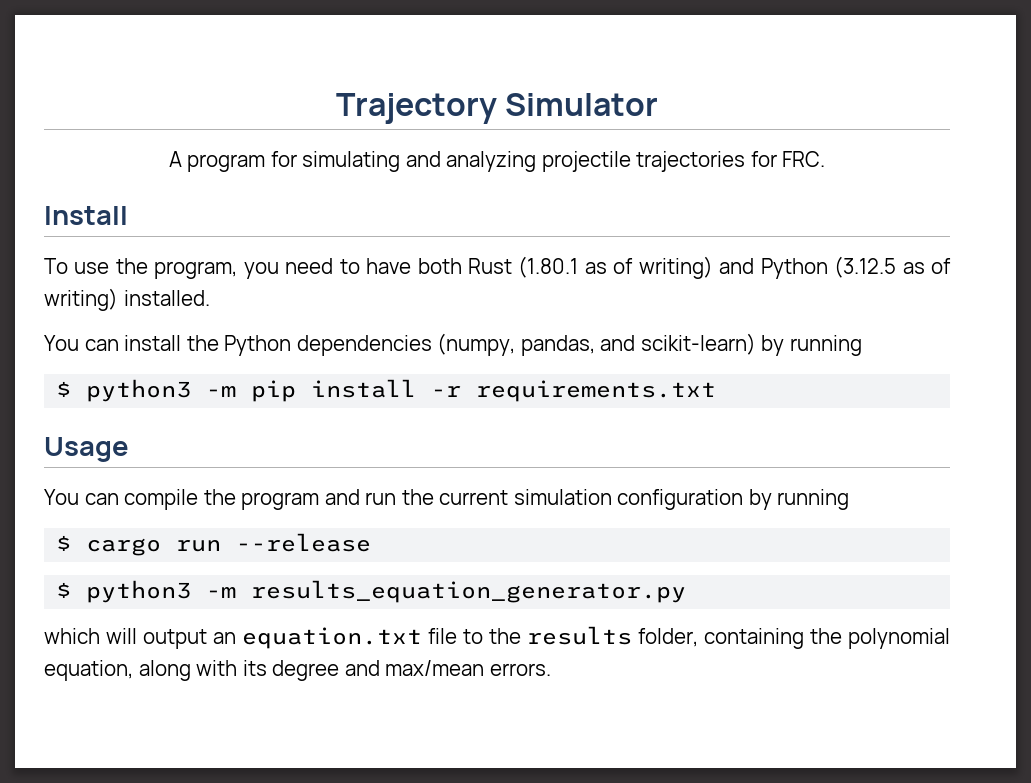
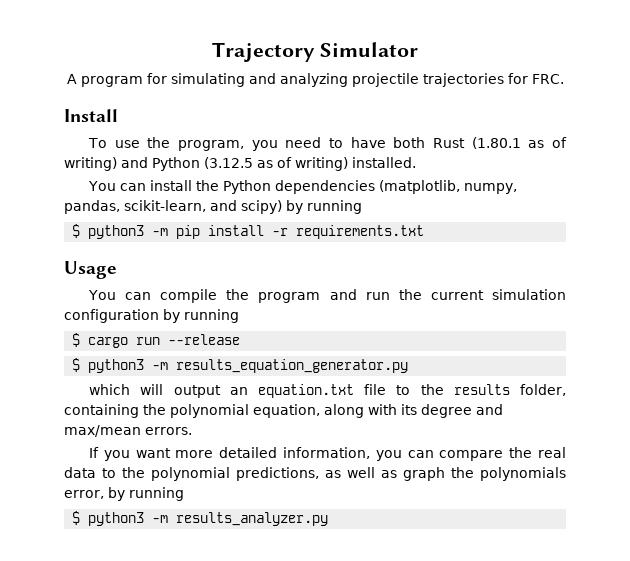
- You can install the Python dependencies (numpy, pandas, and scikit-learn) by running
+ You can install the Python dependencies (matplotlib, numpy, pandas, scikit-learn, and scipy) by running
+ If you want more detailed information, you can compare the real data to the polynomial predictions, as well as graph the polynomials error, by running
+ $ python3 -m results_analyzer.py

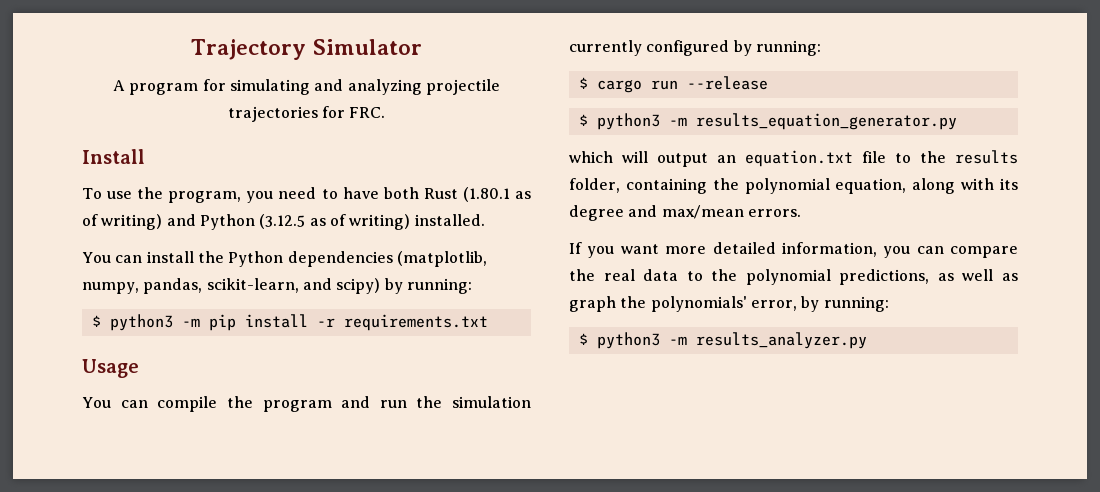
- You can install the Python dependencies (matplotlib, numpy, pandas, scikit-learn, and scipy) by running
+ You can install the Python dependencies (matplotlib, numpy, pandas, scikit-learn, and scipy) by running:
- You can compile the program and run the current simulation configuration by running
+ You can compile the program and run the simulation currently configured by running:
- If you want more detailed information, you can compare the real data to the polynomial predictions, as well as graph the polynomials error, by running
+ If you want more detailed information, you can compare the real data to the polynomial predictions, as well as graph the polynomials' error, by running:

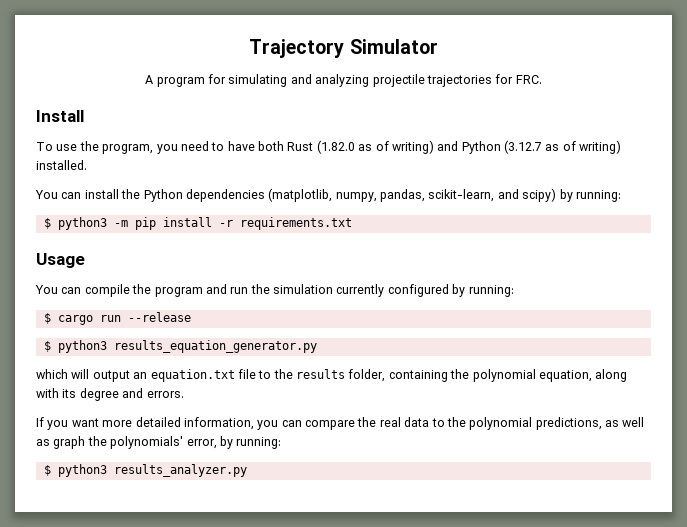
- To use the program, you need to have both Rust (1.80.1 as of writing) and Python (3.12.5 as of writing) installed.
+ To use the program, you need to have both Rust (1.82.0 as of writing) and Python (3.12.7 as of writing) installed.
- $ python3 -m results_equation_generator.py
+ $ python3 results_equation_generator.py
- which will output an equation.txt file to the results folder, containing the polynomial equation, along with its degree and max/mean errors.
+ which will output an equation.txt file to the results folder, containing the polynomial equation, along with its degree and errors.
- $ python3 -m results_analyzer.py
+ $ python3 results_analyzer.py

